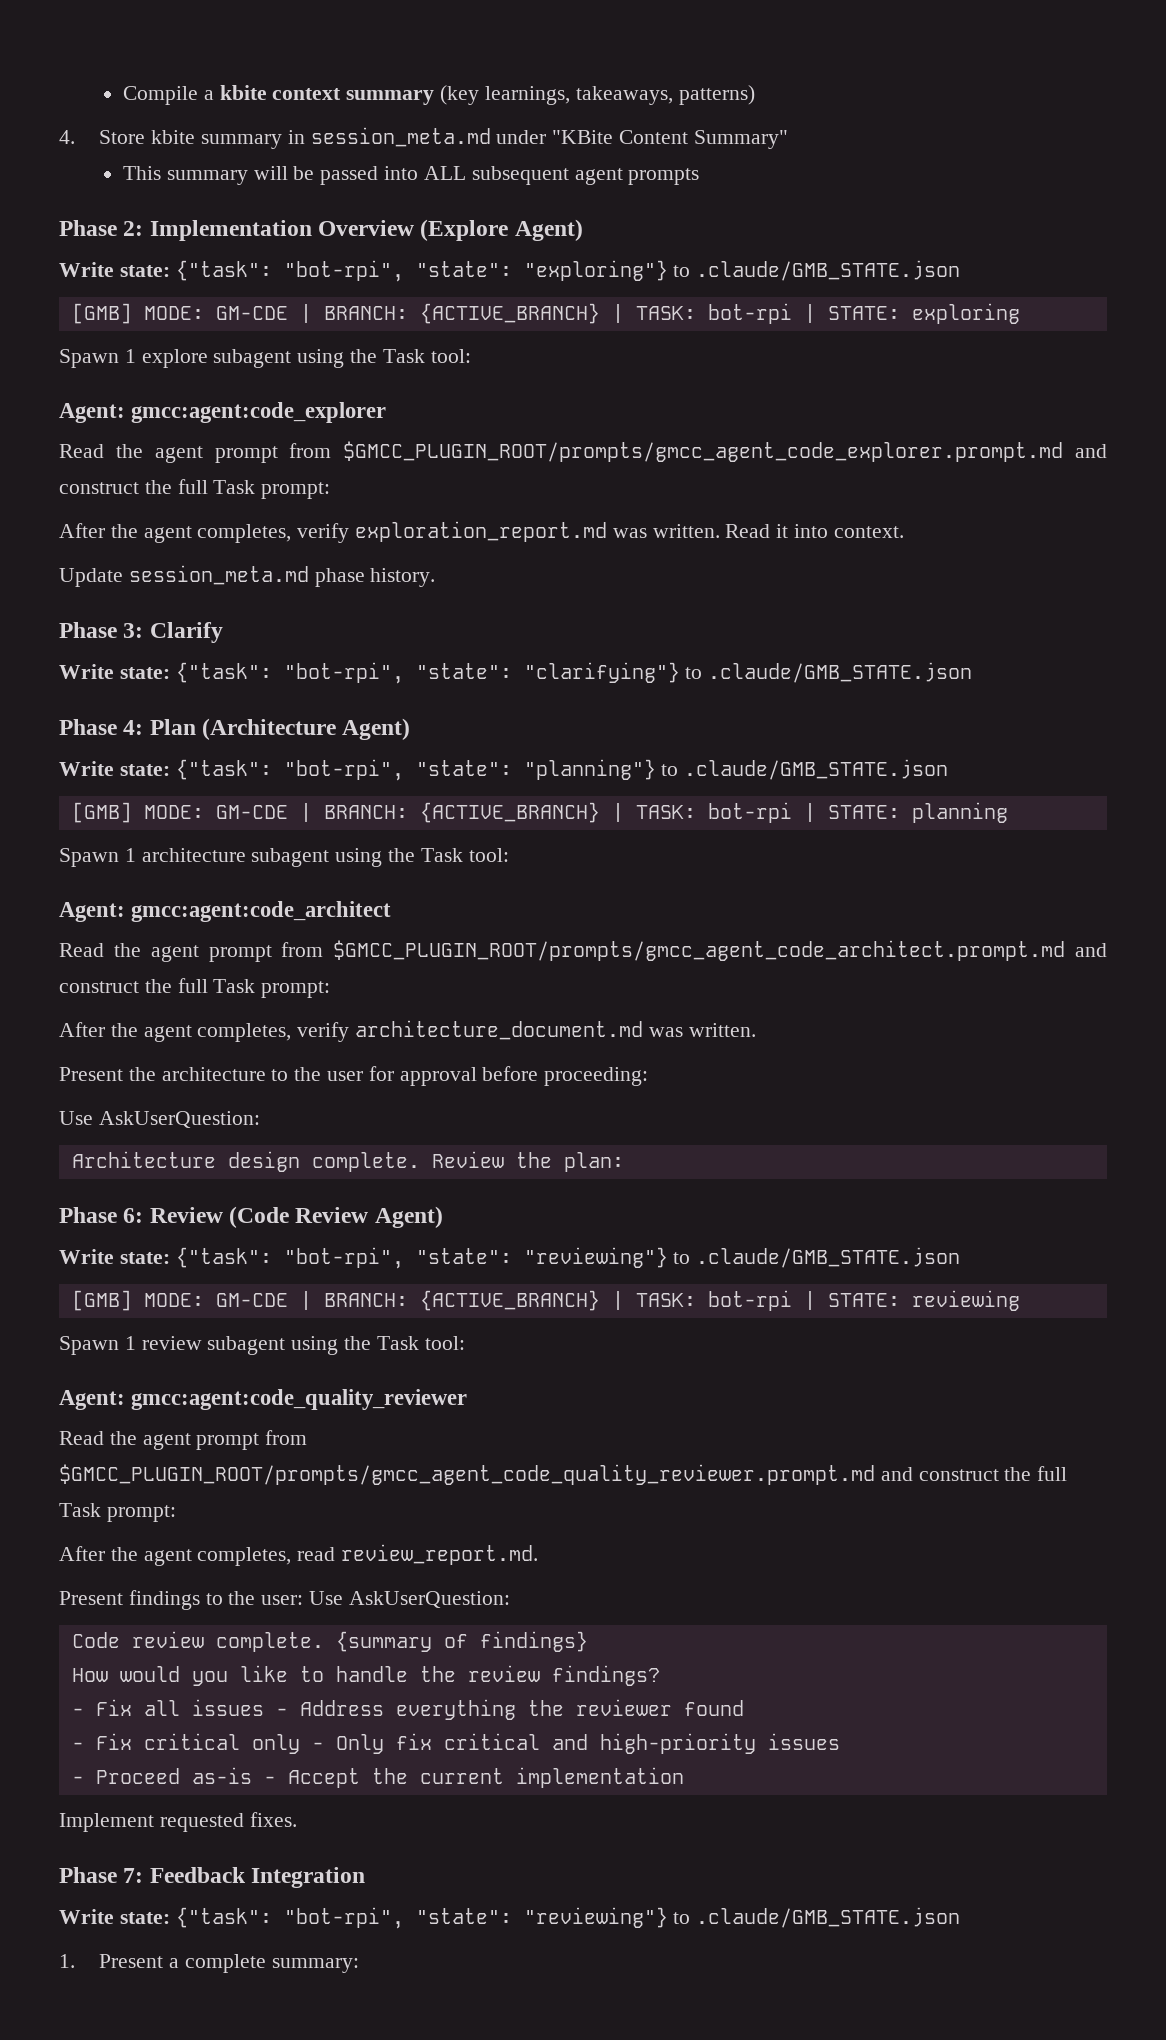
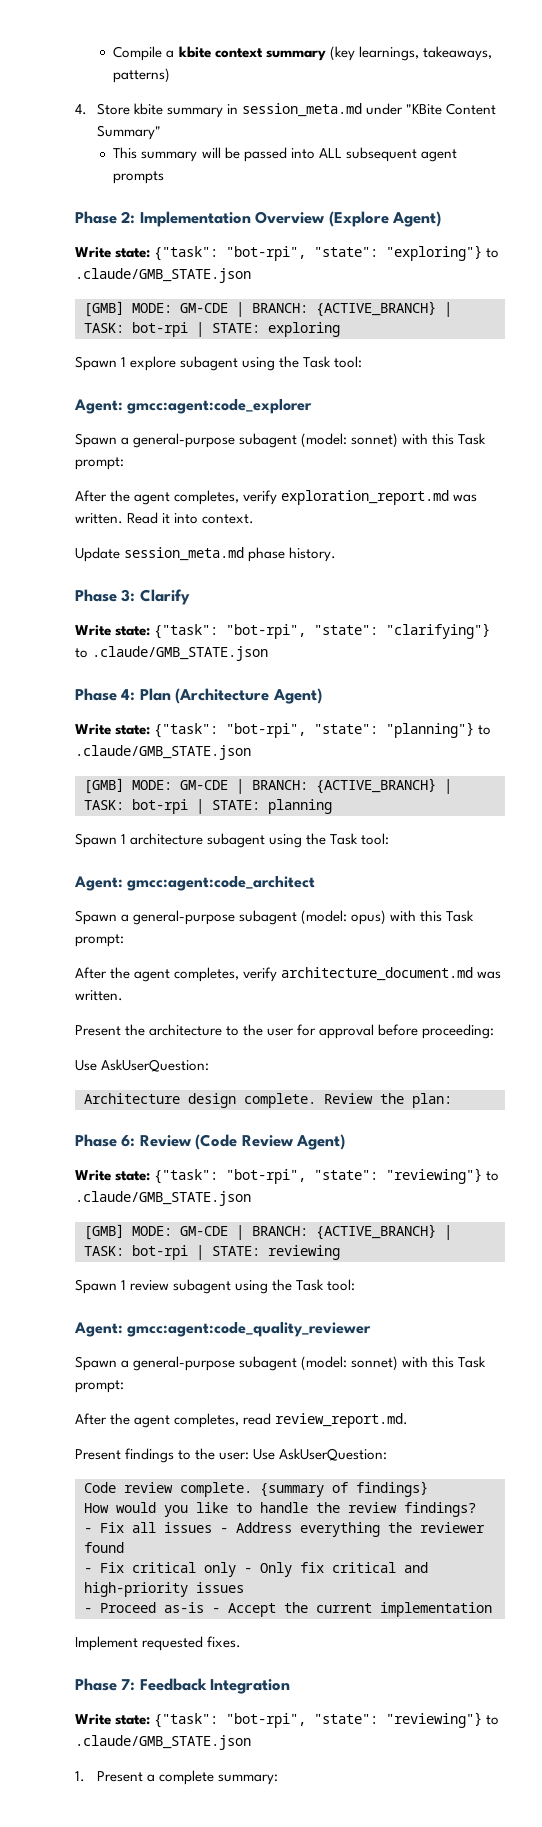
  Agent: gmcc:agent:code_explorer
- Read the agent prompt from $GMCC_PLUGIN_ROOT/prompts/gmcc_agent_code_explorer.prompt.md and construct the full Task prompt:
+ Spawn a general-purpose subagent (model: sonnet) with this Task prompt:
- Read the agent prompt from $GMCC_PLUGIN_ROOT/prompts/gmcc_agent_code_architect.prompt.md and construct the full Task prompt:
+ Spawn a general-purpose subagent (model: opus) with this Task prompt:
  Agent: gmcc:agent:code_quality_reviewer
- Read the agent prompt from $GMCC_PLUGIN_ROOT/prompts/gmcc_agent_code_quality_reviewer.prompt.md and construct the full Task prompt:
+ Spawn a general-purpose subagent (model: sonnet) with this Task prompt:

